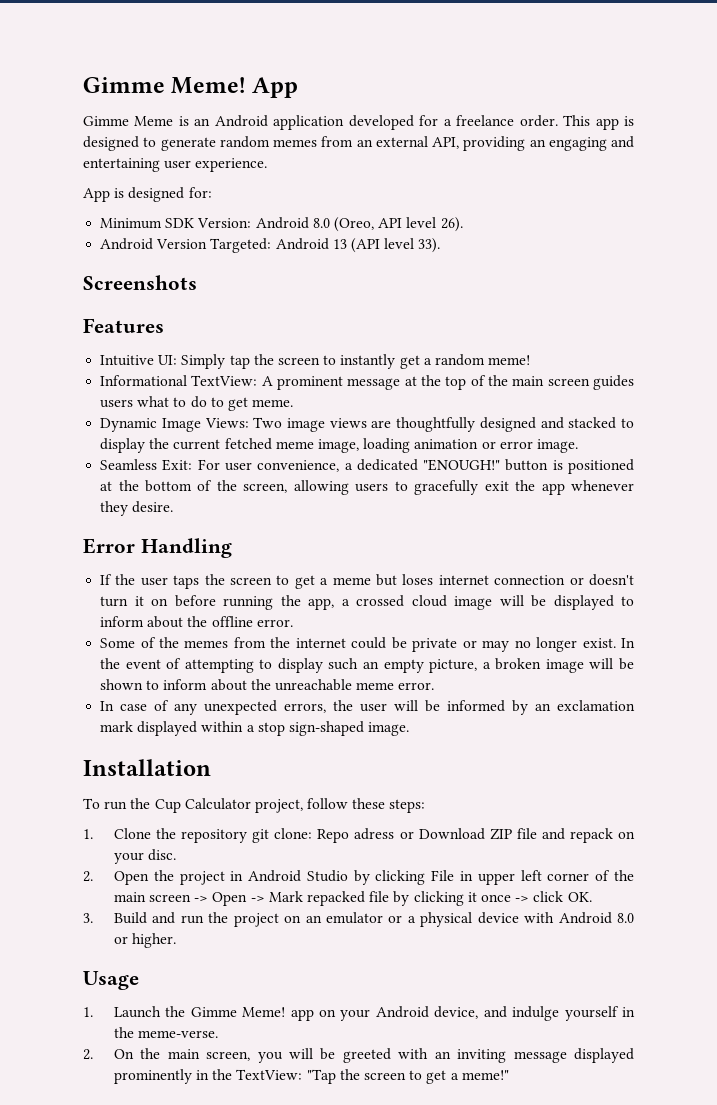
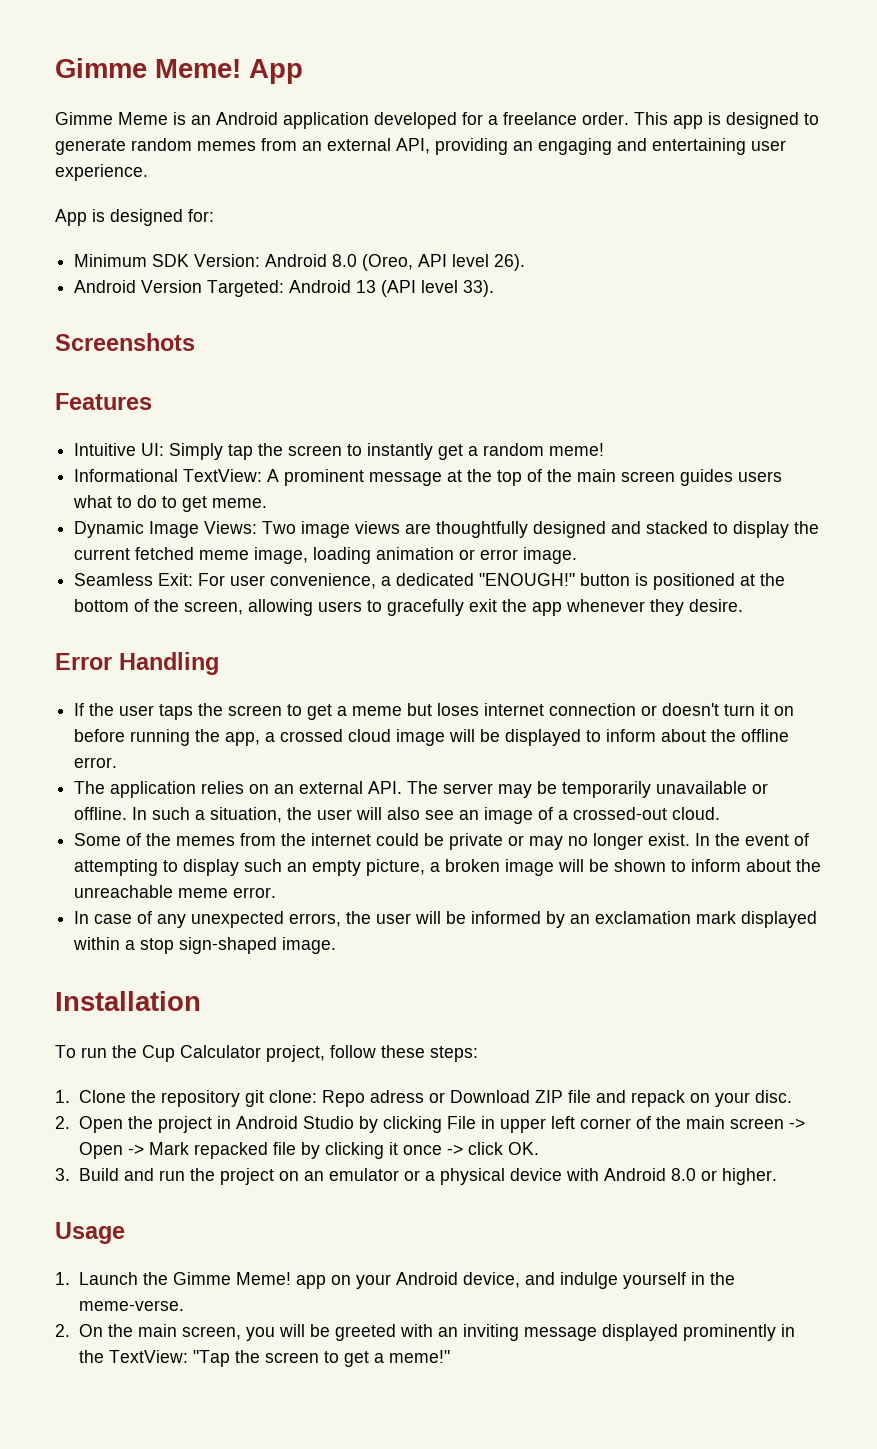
+ The application relies on an external API. The server may be temporarily unavailable or offline. In such a situation, the user will also see an image of a crossed-out cloud.

